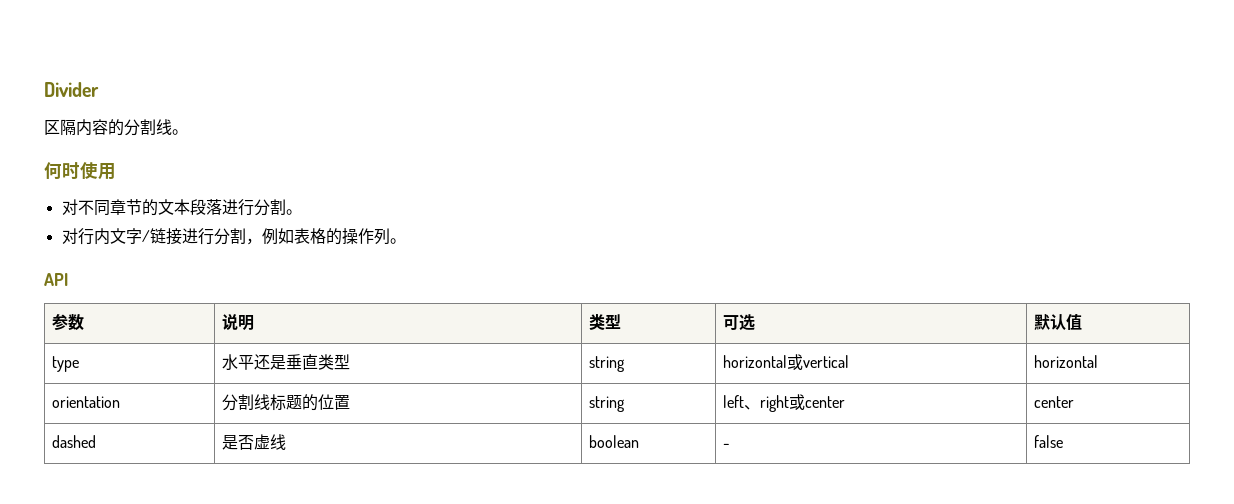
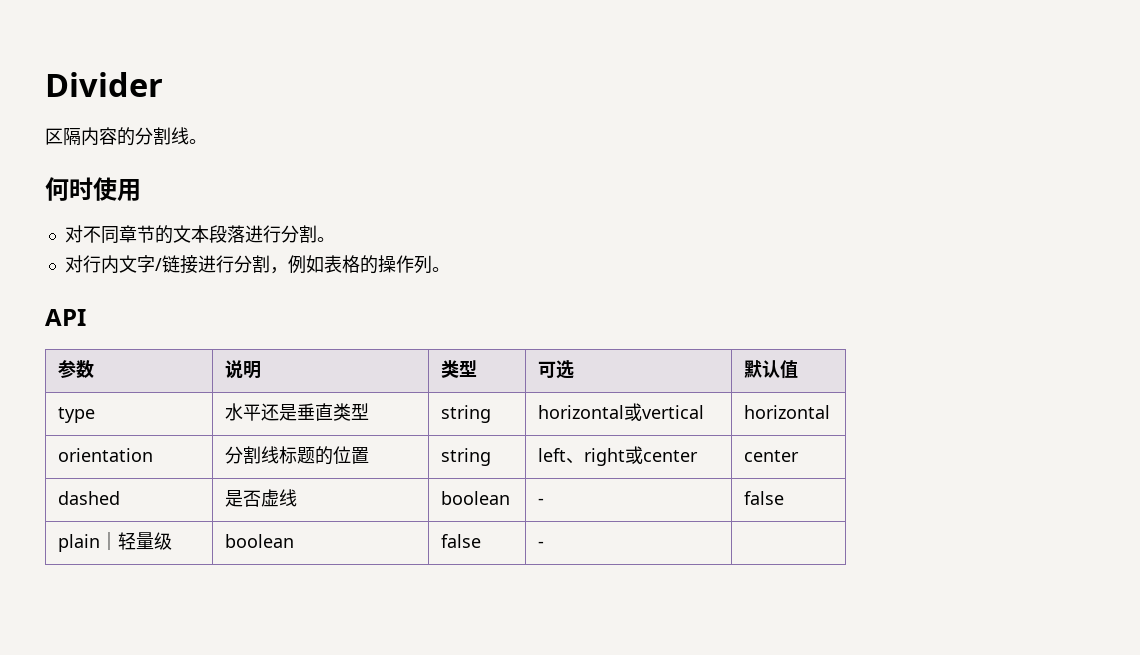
+ plain｜轻量级 | boolean | false | - |

